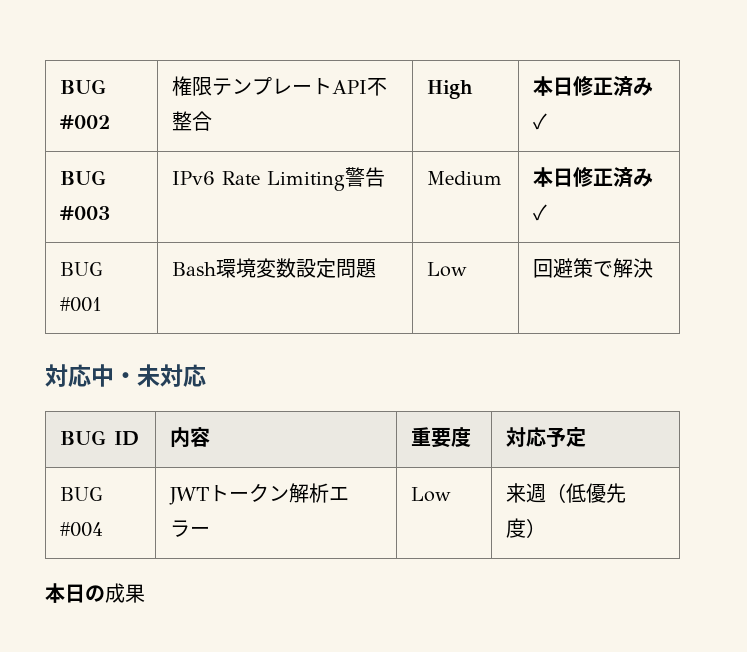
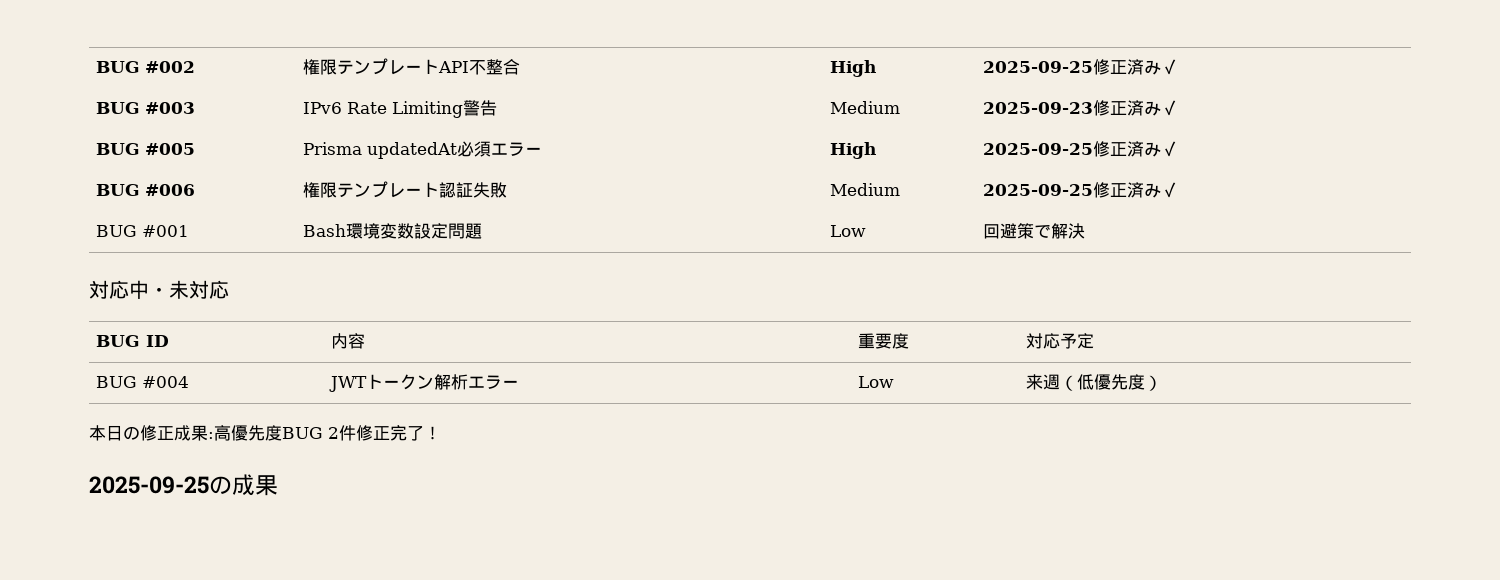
- BUG #002 | 権限テンプレートAPI不整合 | High | 本日修正済み✓
+ BUG #002 | 権限テンプレートAPI不整合 | High | 2025-09-25修正済み✓
- BUG #003 | IPv6 Rate Limiting警告 | Medium | 本日修正済み✓
+ BUG #003 | IPv6 Rate Limiting警告 | Medium | 2025-09-23修正済み✓
+ BUG #005 | Prisma updatedAt必須エラー | High | 2025-09-25修正済み✓
+ BUG #006 | 権限テンプレート認証失敗 | Medium | 2025-09-25修正済み✓
- 本日の成果
+ 本日の修正成果:高優先度BUG 2件修正完了！
+ 2025-09-25の成果

